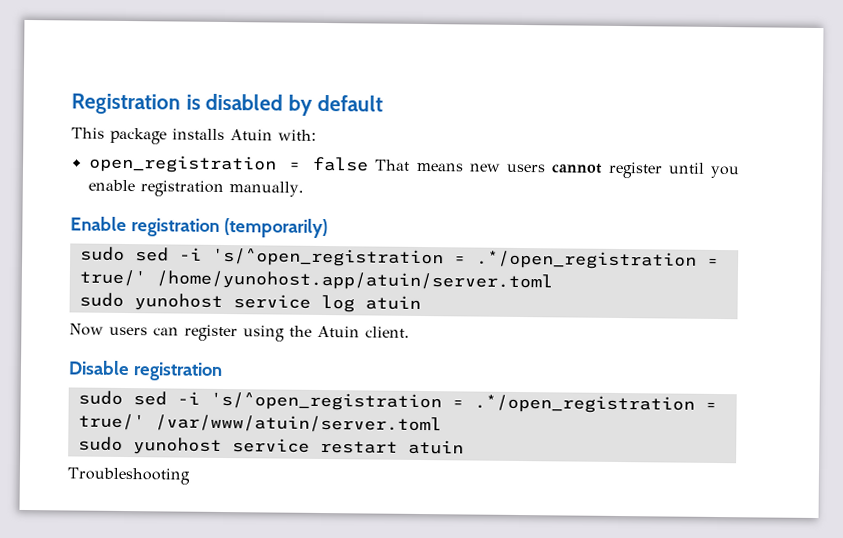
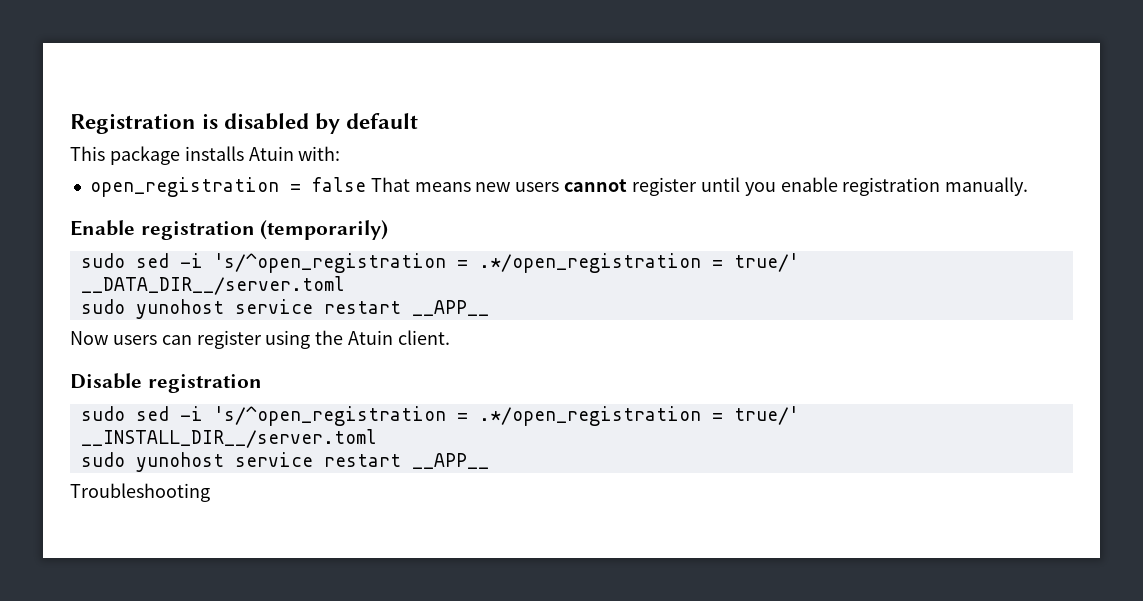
- sudo sed -i 's/^open_registration = .*/open_registration = true/' /home/yunohost.app/atuin/server.toml
- sudo yunohost service log atuin
+ sudo sed -i 's/^open_registration = .*/open_registration = true/' __DATA_DIR__/server.toml
+ sudo yunohost service restart __APP__
- sudo sed -i 's/^open_registration = .*/open_registration = true/' /var/www/atuin/server.toml
- sudo yunohost service restart atuin
+ sudo sed -i 's/^open_registration = .*/open_registration = true/' __INSTALL_DIR__/server.toml
+ sudo yunohost service restart __APP__

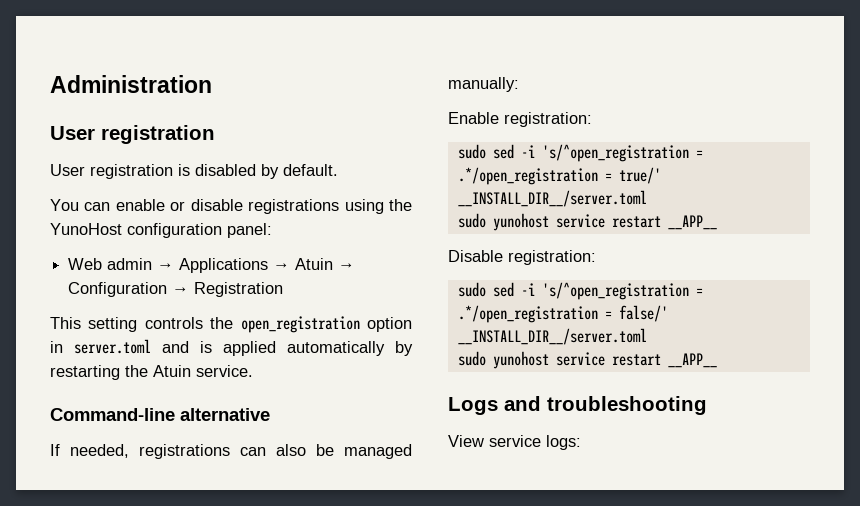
- Registration is disabled by default
- This package installs Atuin with:
- open_registration = false That means new users cannot register until you enable registration manually.
- Enable registration (temporarily)
- sudo sed -i 's/^open_registration = .*/open_registration = true/' __DATA_DIR__/server.toml
- sudo yunohost service restart __APP__
- Now users can register using the Atuin client.
- Disable registration
+ Administration
+ User registration
+ User registration is disabled by default.
+ You can enable or disable registrations using the YunoHost configuration panel:
+ Web admin → Applications → Atuin → Configuration → Registration
+ This setting controls the open_registration option in server.toml and is applied automatically by restarting the Atuin service.
+ Command-line alternative
+ If needed, registrations can also be managed manually:
+ Enable registration:
- Troubleshooting
+ Disable registration:
+ sudo sed -i 's/^open_registration = .*/open_registration = false/' __INSTALL_DIR__/server.toml
+ sudo yunohost service restart __APP__
+ Logs and troubleshooting
+ View service logs:

